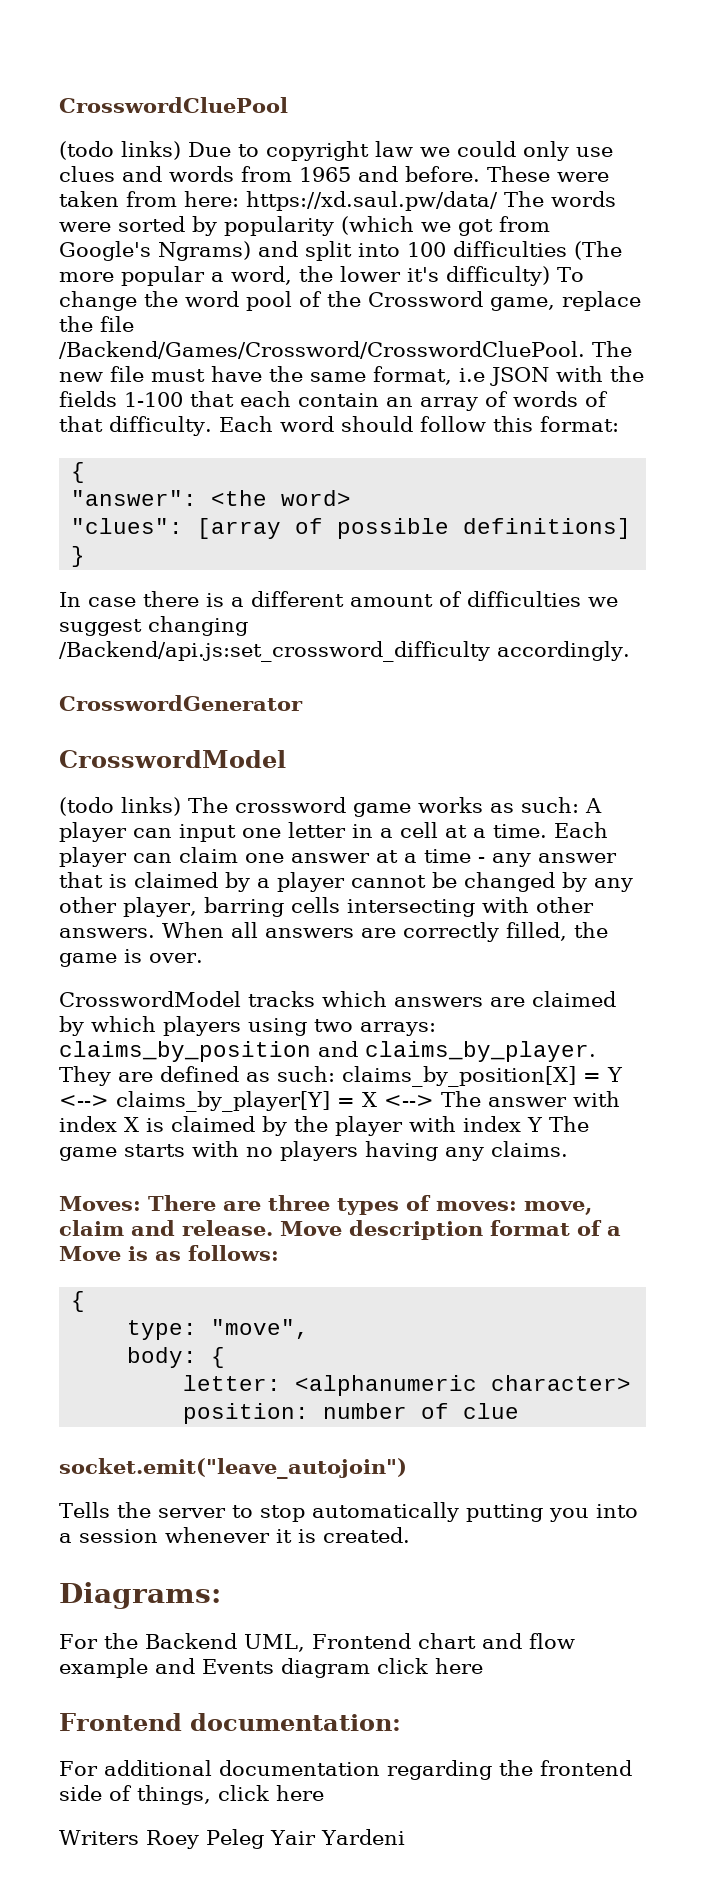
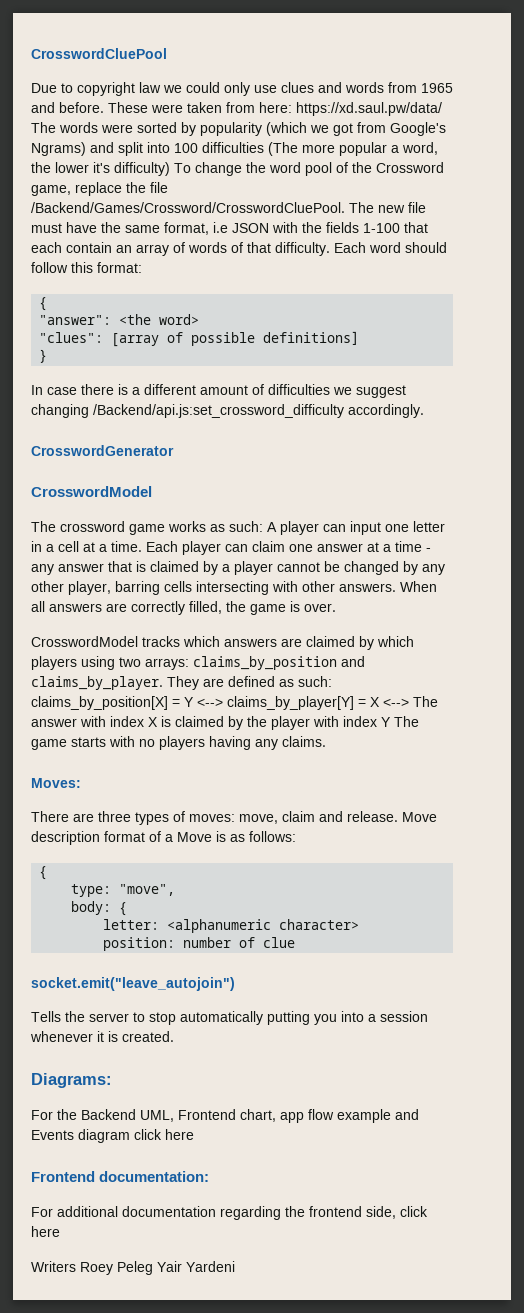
- (todo links) Due to copyright law we could only use clues and words from 1965 and before.
+ Due to copyright law we could only use clues and words from 1965 and before.
- (todo links) The crossword game works as such: A player can input one letter in a cell at a time.
+ The crossword game works as such: A player can input one letter in a cell at a time.
- Moves: There are three types of moves: move, claim and release.
+ Moves:
+ There are three types of moves: move, claim and release.
- For the Backend UML, Frontend chart and flow example and Events diagram click here
+ For the Backend UML, Frontend chart, app flow example and Events diagram click here
- For additional documentation regarding the frontend side of things, click here
+ For additional documentation regarding the frontend side, click here

